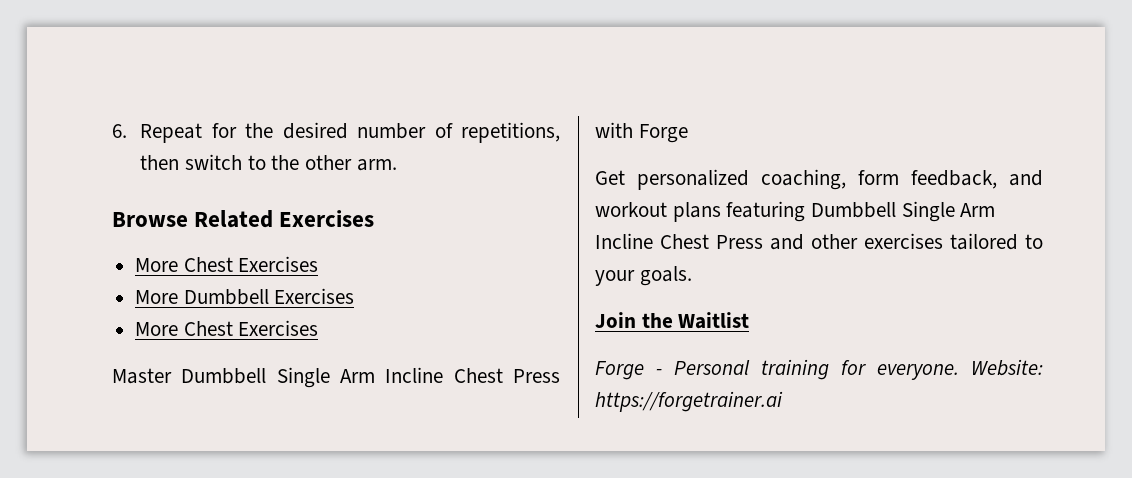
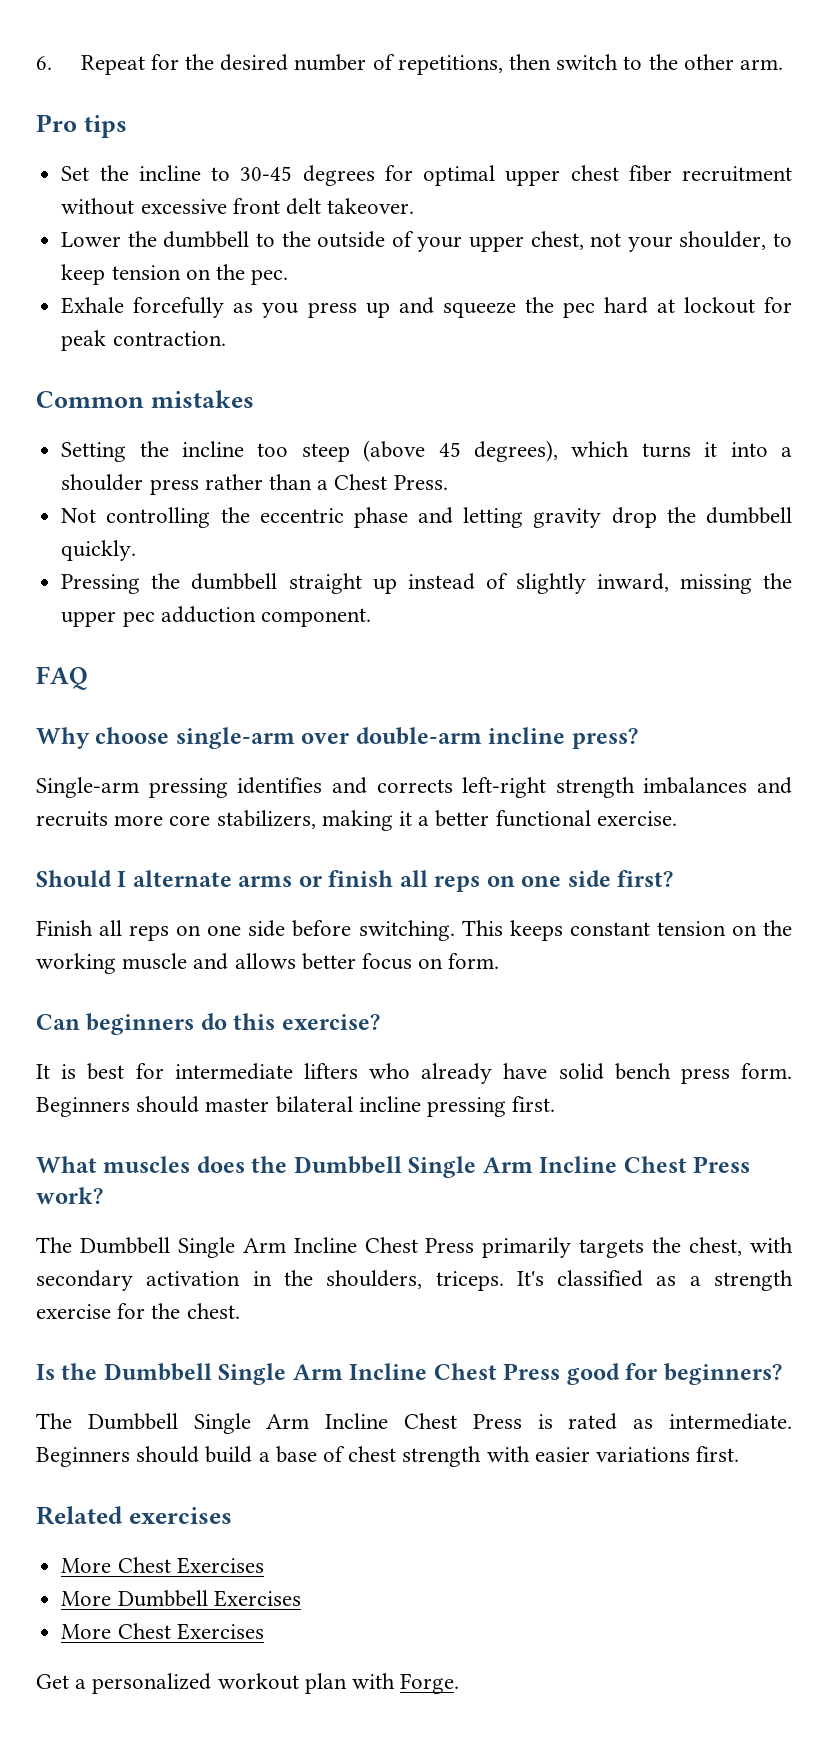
- Browse Related Exercises
+ Pro tips
+ Set the incline to 30-45 degrees for optimal upper chest fiber recruitment without excessive front delt takeover.
+ Lower the dumbbell to the outside of your upper chest, not your shoulder, to keep tension on the pec.
+ Exhale forcefully as you press up and squeeze the pec hard at lockout for peak contraction.
+ Common mistakes
+ Setting the incline too steep (above 45 degrees), which turns it into a shoulder press rather than a Chest Press.
+ Not controlling the eccentric phase and letting gravity drop the dumbbell quickly.
+ Pressing the dumbbell straight up instead of slightly inward, missing the upper pec adduction component.
+ FAQ
+ Why choose single-arm over double-arm incline press?
+ Single-arm pressing identifies and corrects left-right strength imbalances and recruits more core stabilizers, making it a better functional exercise.
+ Should I alternate arms or finish all reps on one side first?
+ Finish all reps on one side before switching. This keeps constant tension on the working muscle and allows better focus on form.
+ Can beginners do this exercise?
+ It is best for intermediate lifters who already have solid bench press form. Beginners should master bilateral incline pressing first.
+ What muscles does the Dumbbell Single Arm Incline Chest Press work?
+ The Dumbbell Single Arm Incline Chest Press primarily targets the chest, with secondary activation in the shoulders, triceps. It's classified as a strength exercise for the chest.
+ Is the Dumbbell Single Arm Incline Chest Press good for beginners?
+ The Dumbbell Single Arm Incline Chest Press is rated as intermediate. Beginners should build a base of chest strength with easier variations first.
+ Related exercises
- Master Dumbbell Single Arm Incline Chest Press with Forge
- Get personalized coaching, form feedback, and workout plans featuring Dumbbell Single Arm Incline Chest Press and other exercises tailored to your goals.
- Join the Waitlist
- Forge - Personal training for everyone. Website: https://forgetrainer.ai
+ Get a personalized workout plan with Forge.

